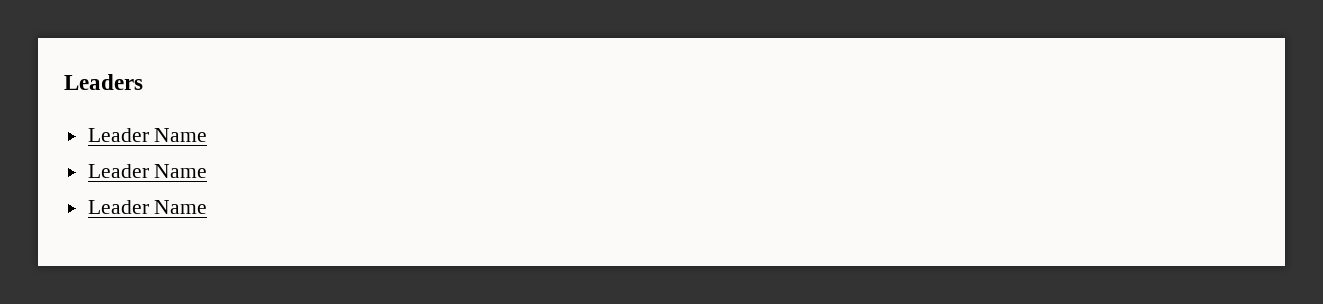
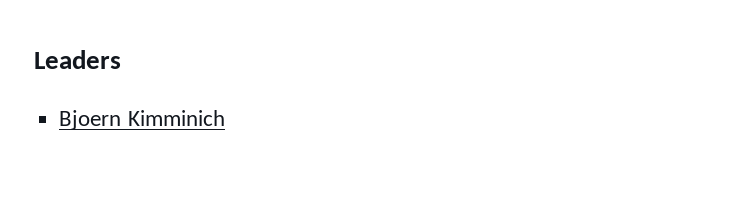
  Leaders
- Leader Name
- Leader Name
- Leader Name
+ Bjoern Kimminich

